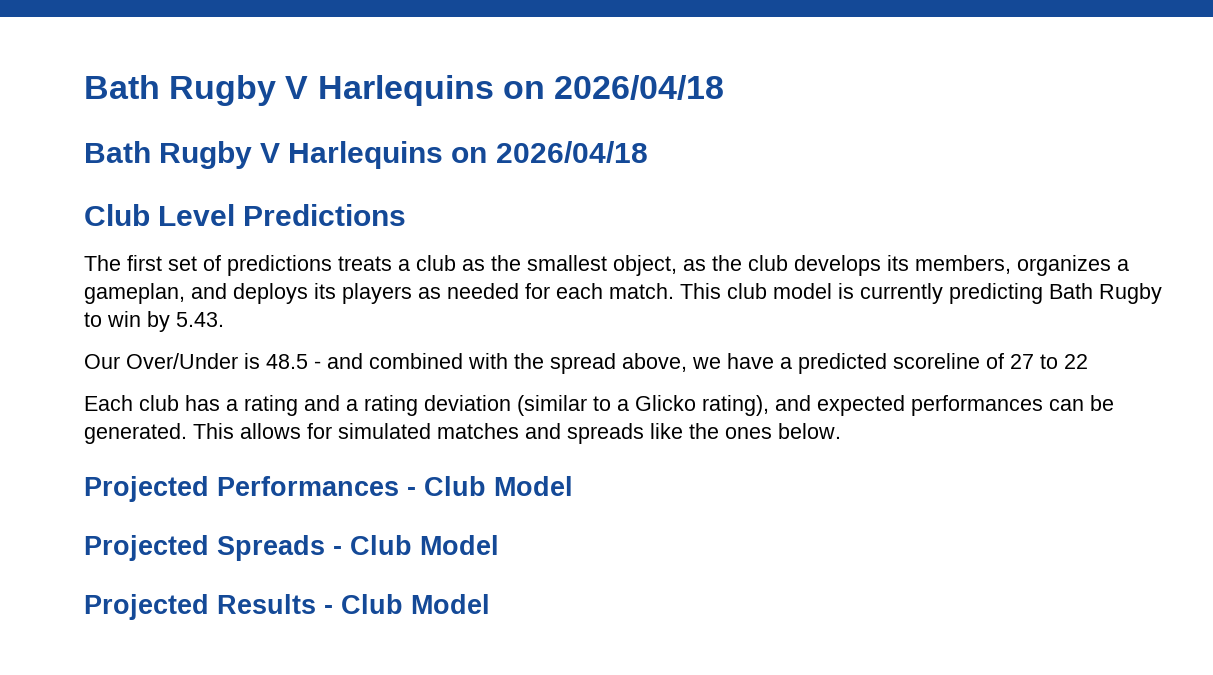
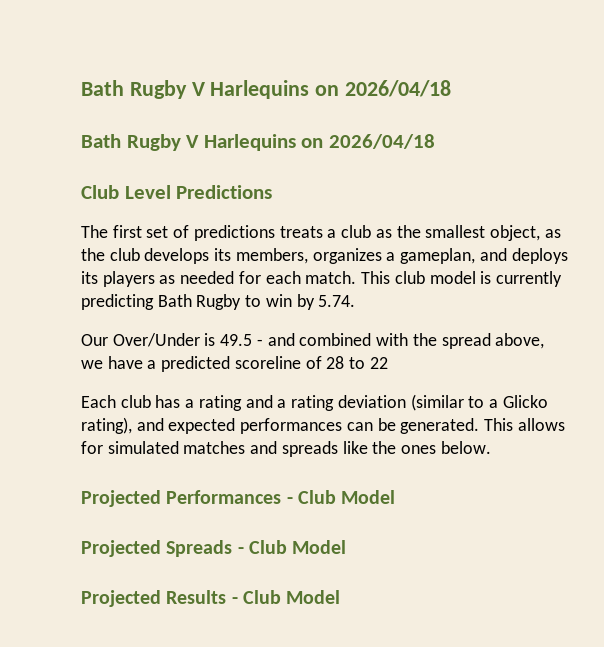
- This club model is currently predicting Bath Rugby to win by 5.43.
+ This club model is currently predicting Bath Rugby to win by 5.74.
- Our Over/Under is 48.5 - and combined with the spread above, we have a predicted scoreline of 27 to 22
+ Our Over/Under is 49.5 - and combined with the spread above, we have a predicted scoreline of 28 to 22

